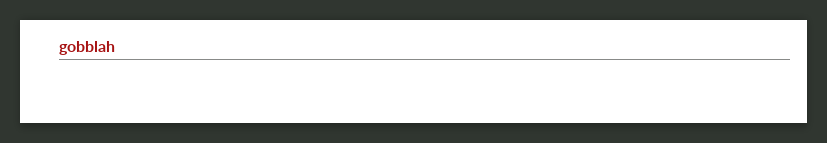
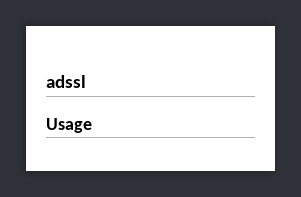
- gobblah
+ adssl
+ Usage

